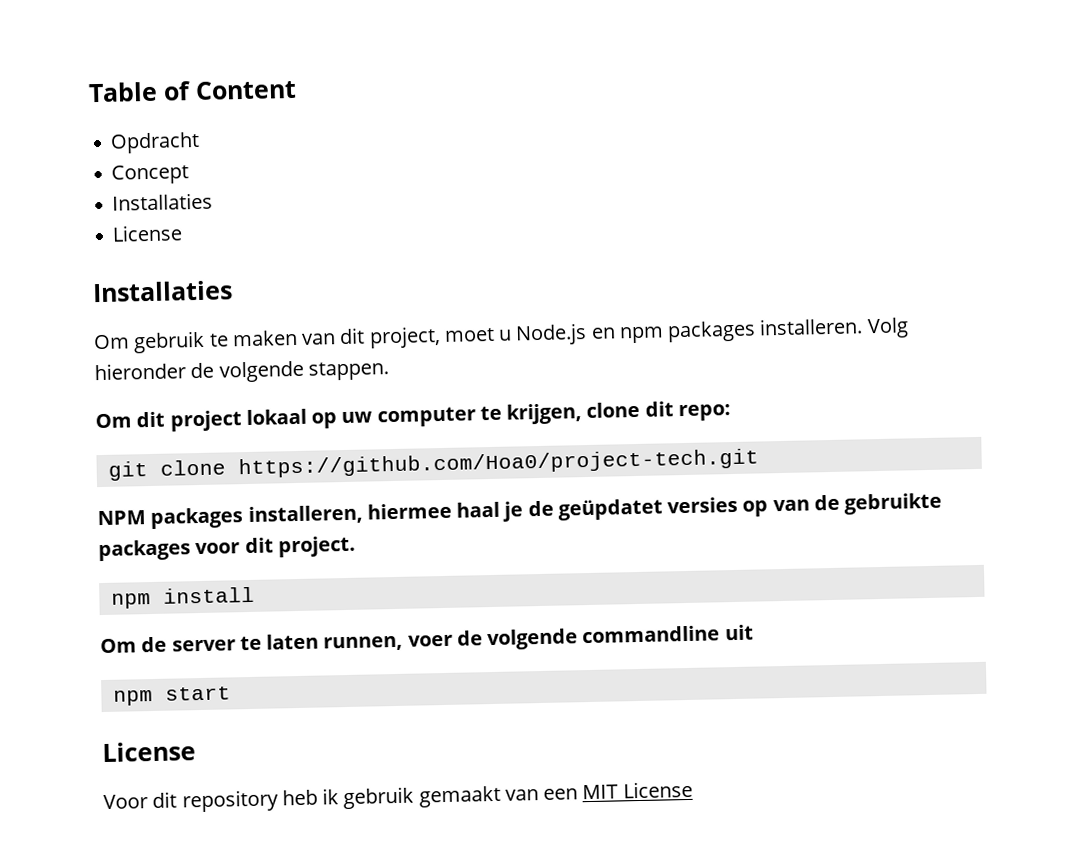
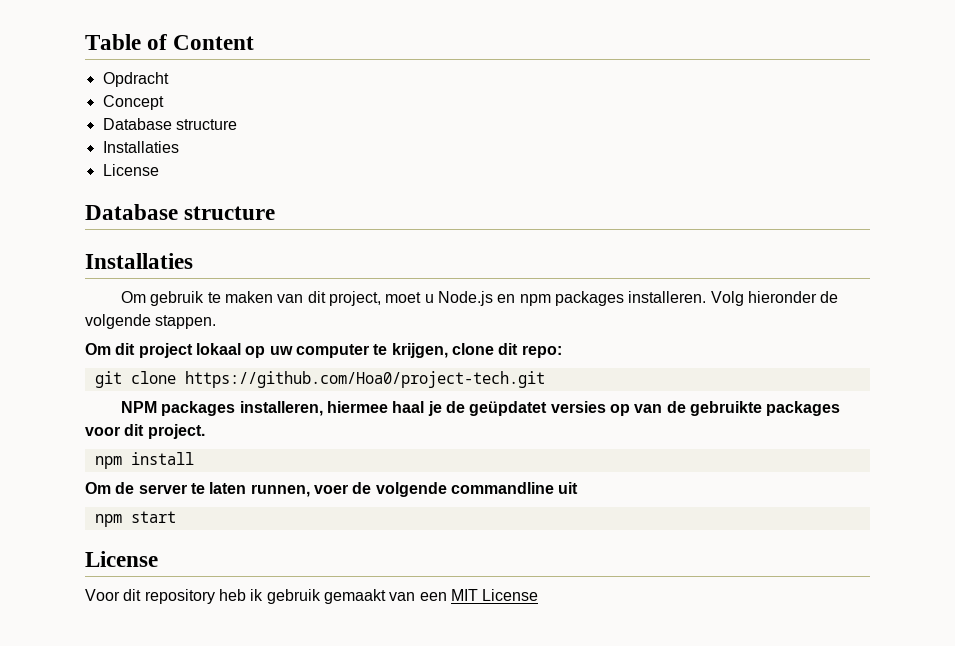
  Concept
+ Database structure
  Installaties
  License
+ Database structure

